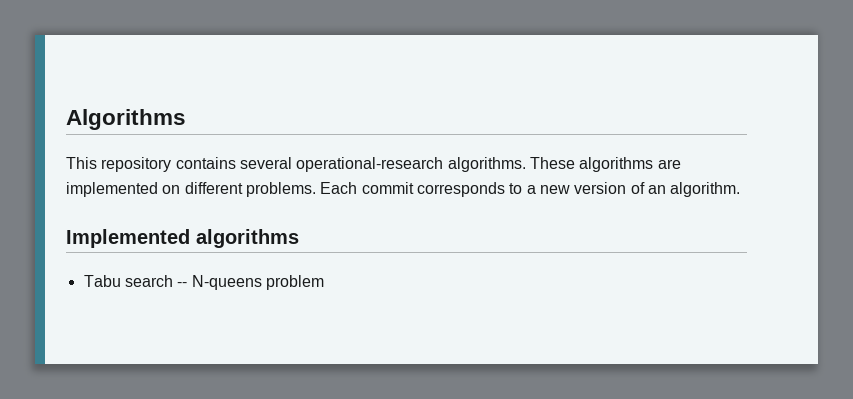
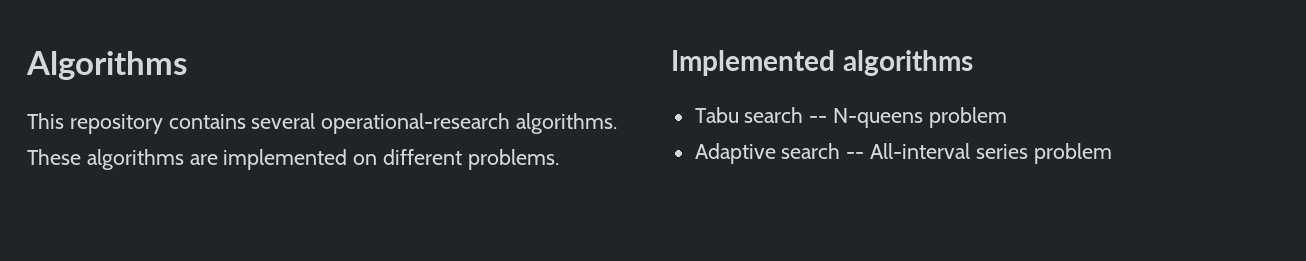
- Each commit corresponds to a new version of an algorithm.
+ Adaptive search -- All-interval series problem

